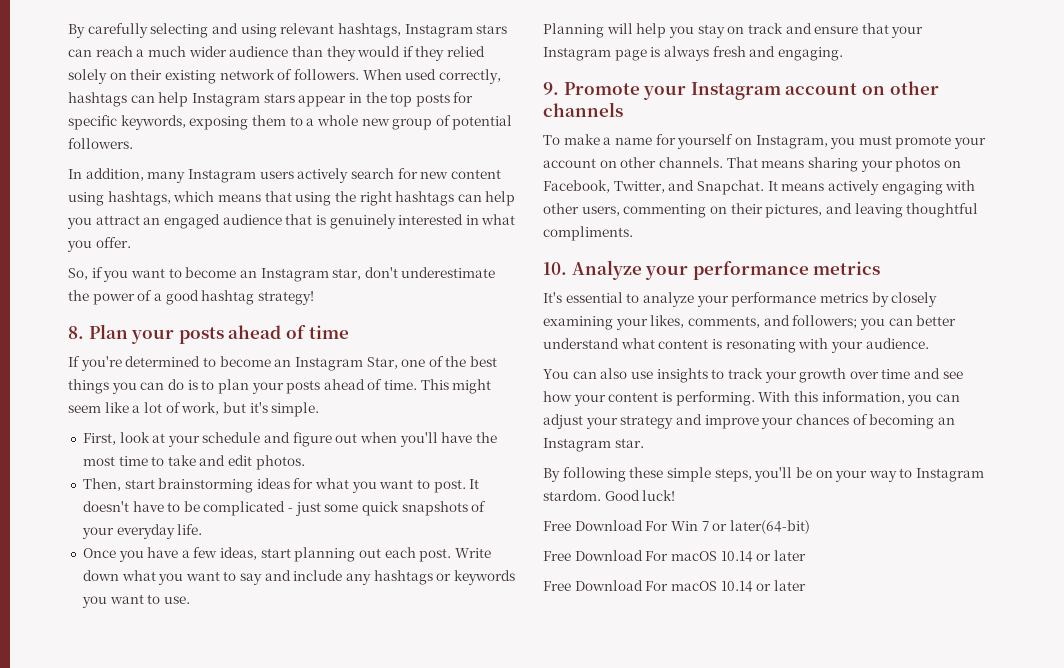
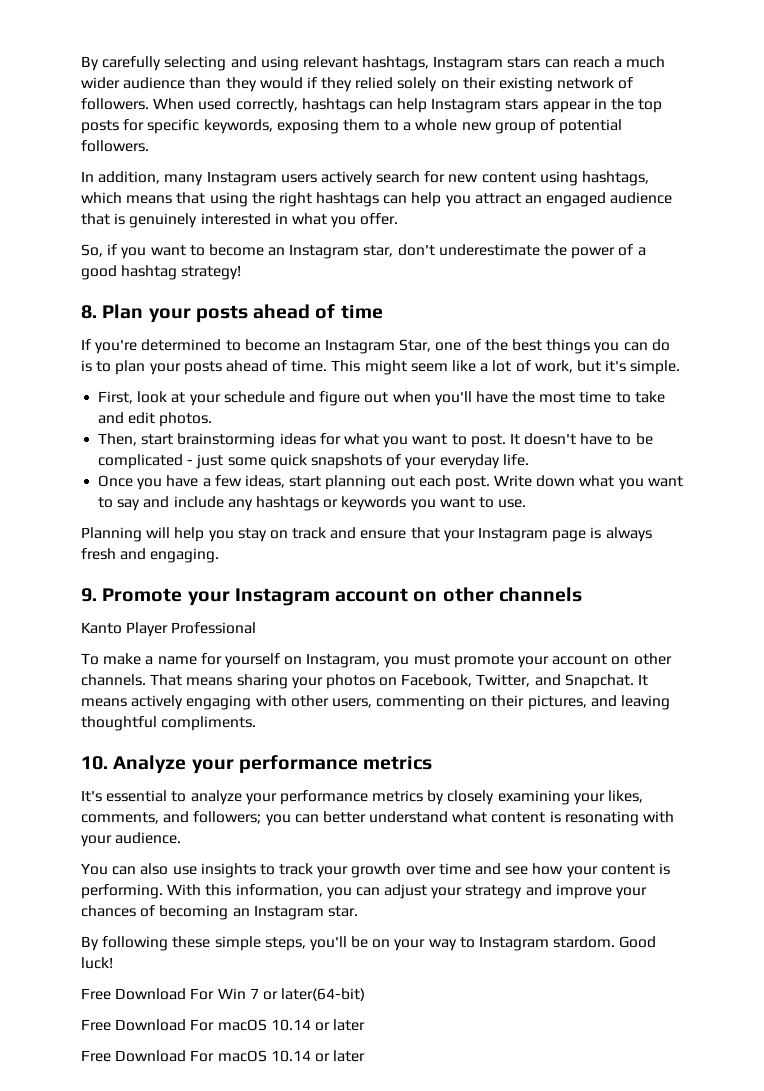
+ Kanto Player Professional

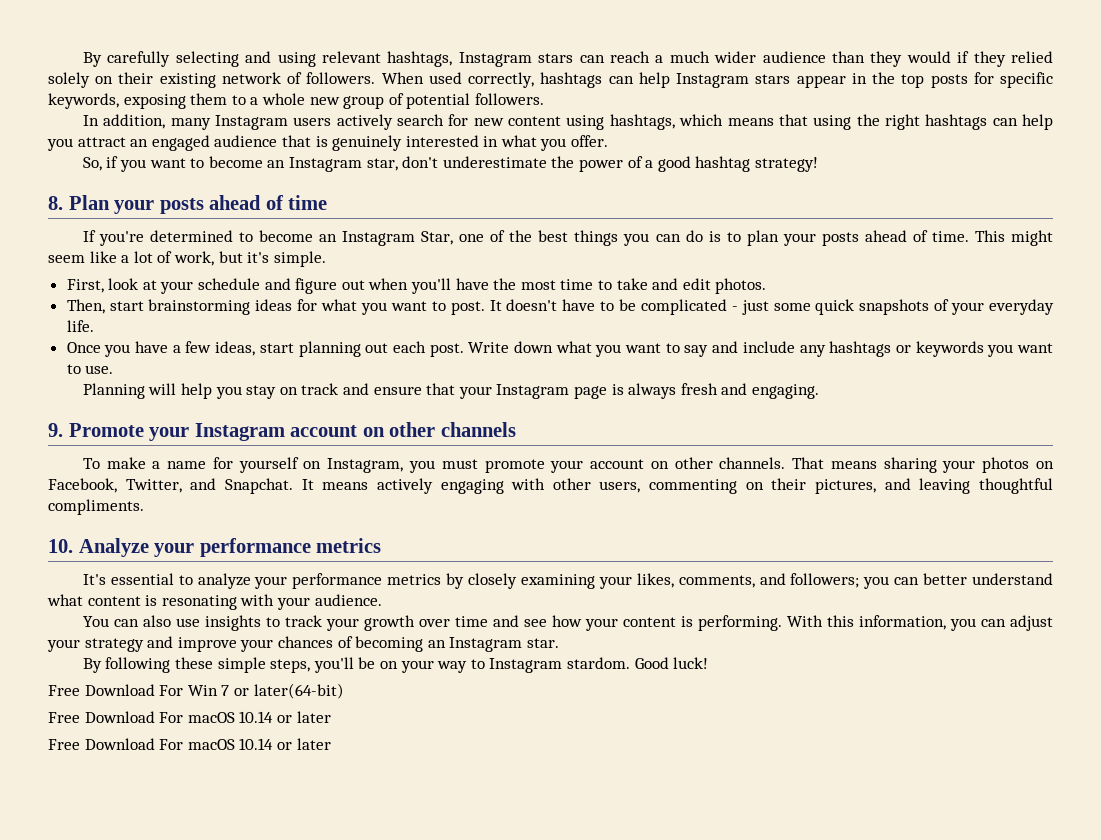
- Kanto Player Professional

